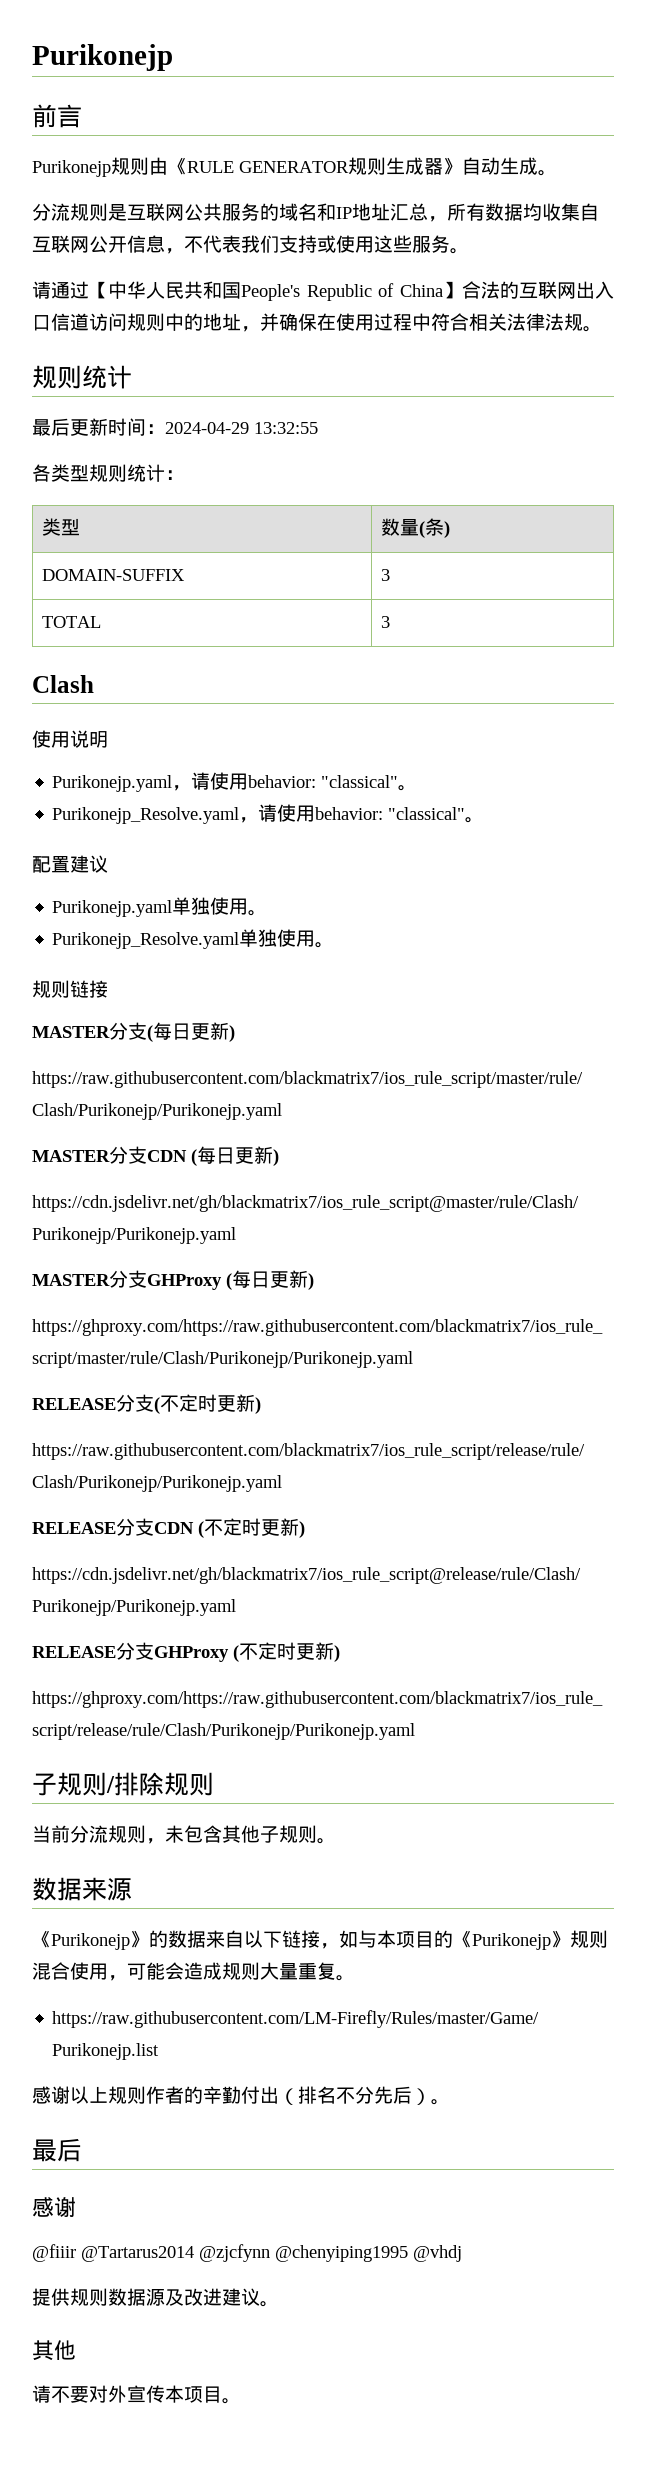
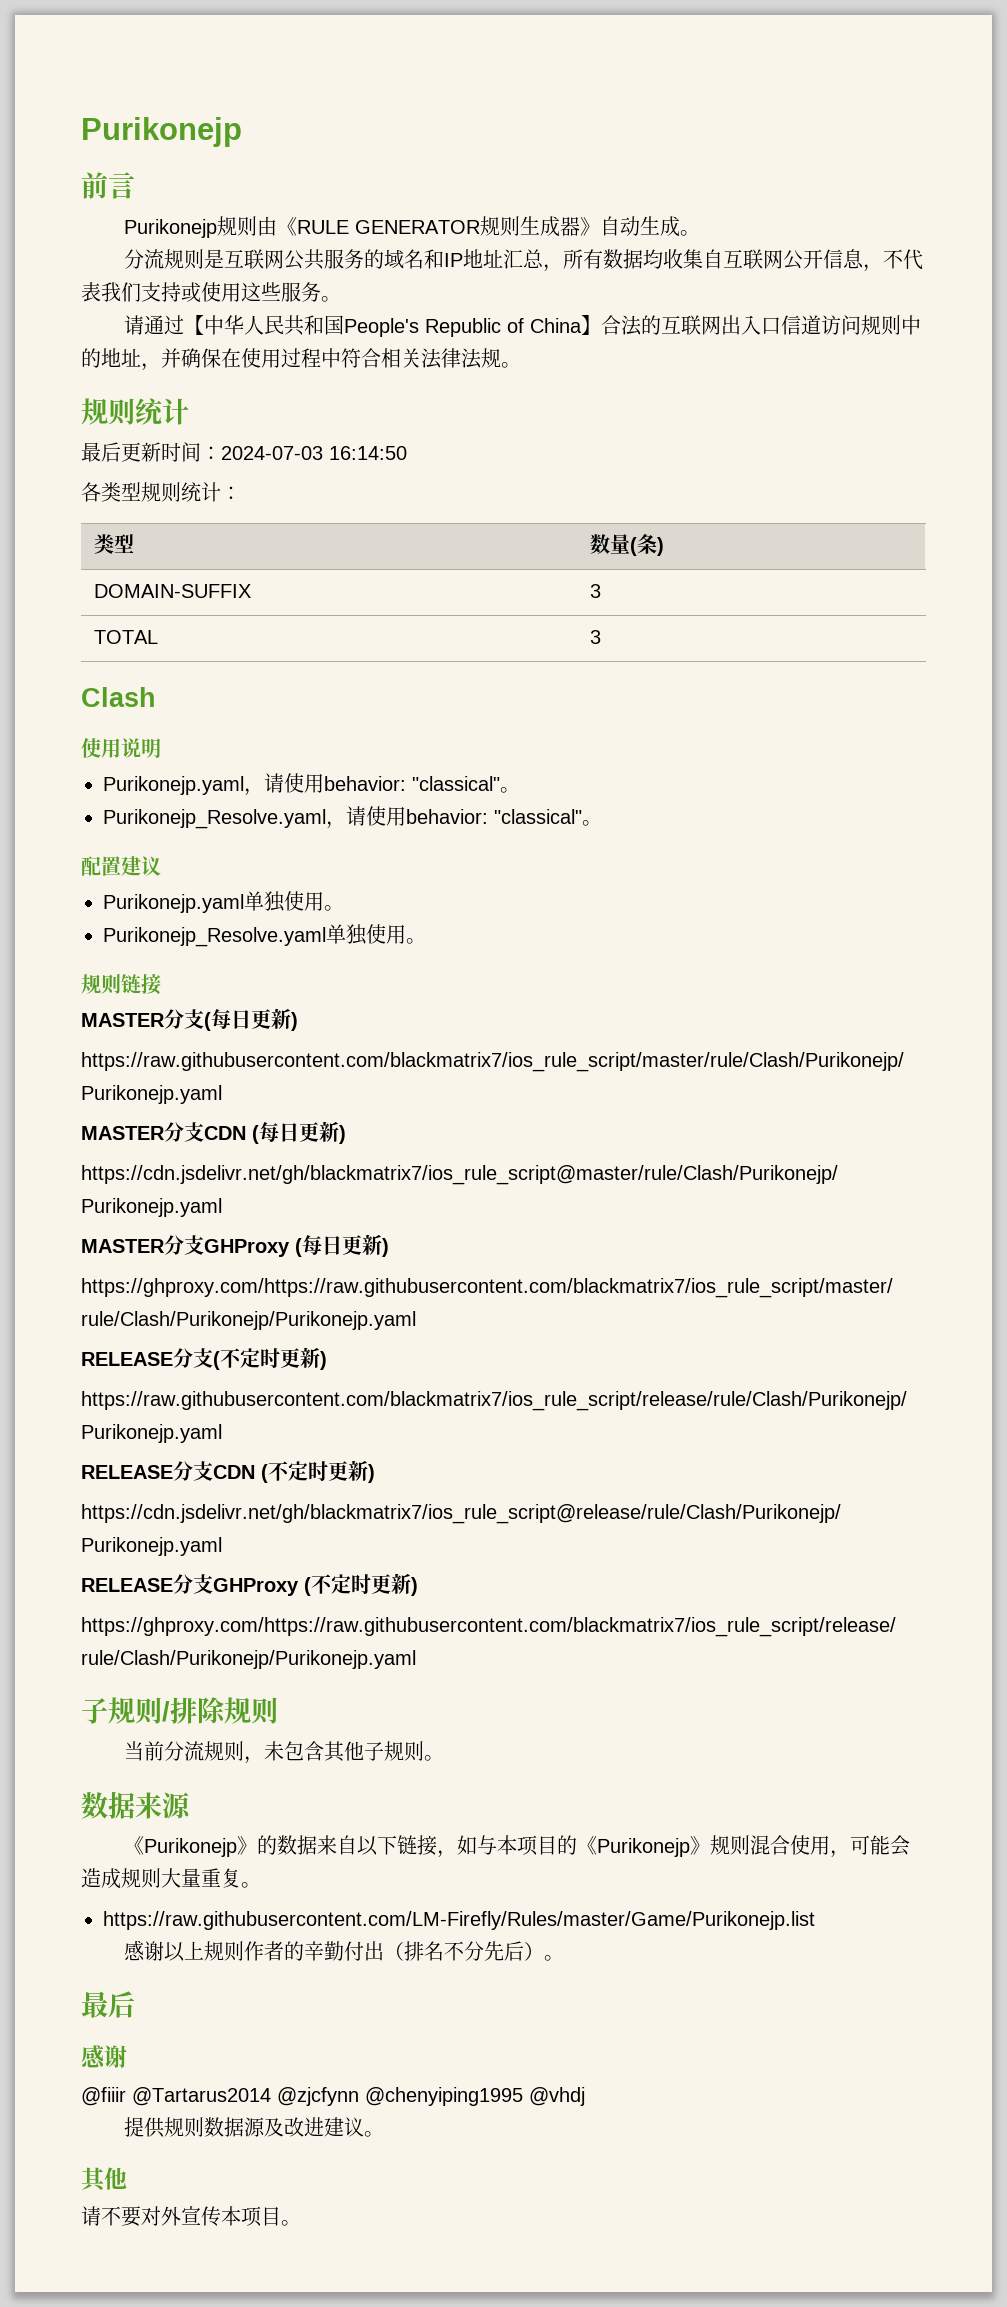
- 最后更新时间：2024-04-29 13:32:55
+ 最后更新时间：2024-07-03 16:14:50

